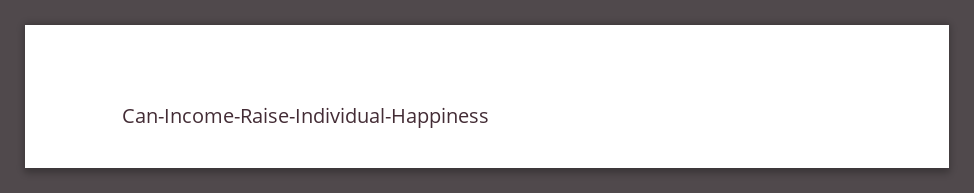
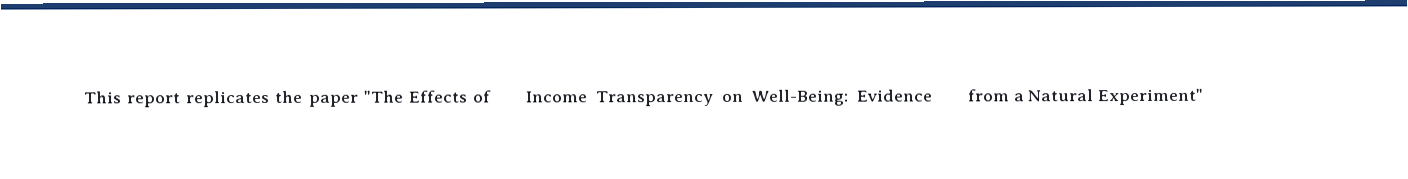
- Can-Income-Raise-Individual-Happiness
+ This report replicates the paper "The Effects of Income Transparency on Well-Being: Evidence from a Natural Experiment"

